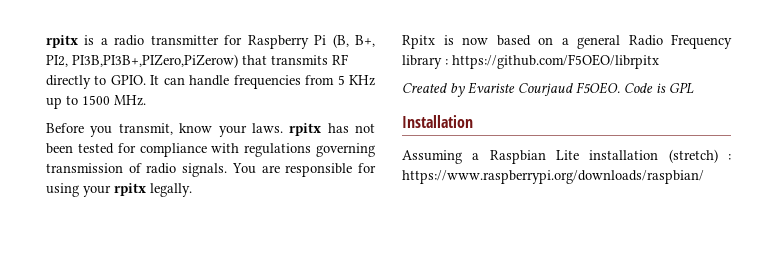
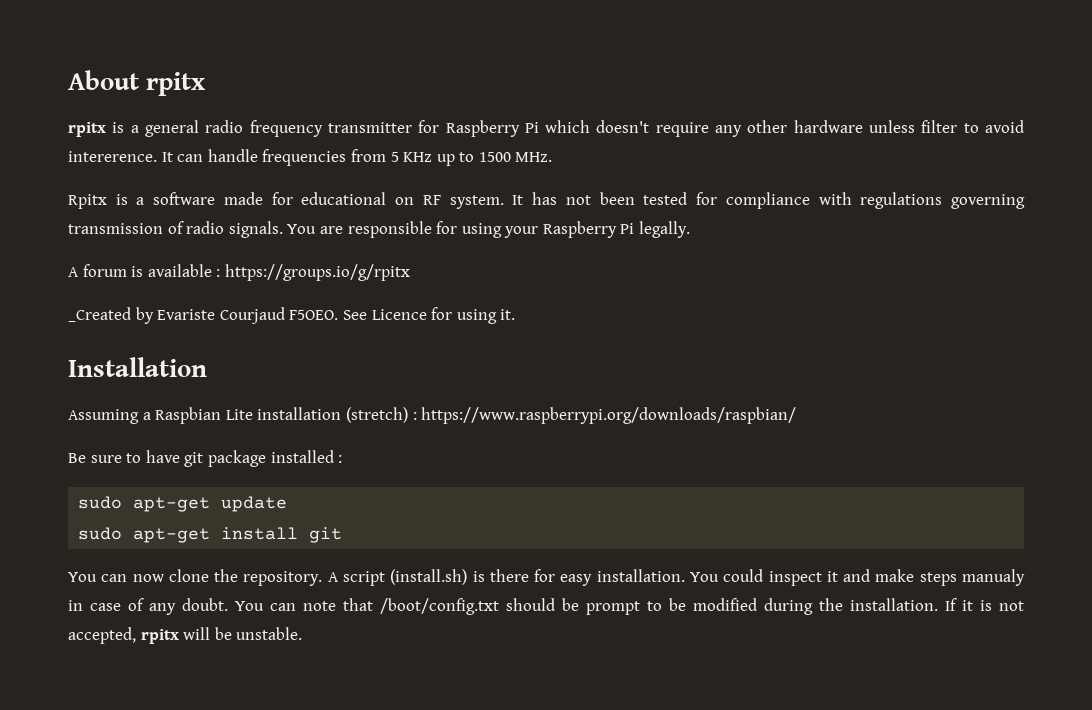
+ About rpitx
- rpitx is a radio transmitter for Raspberry Pi (B, B+, PI2, PI3B,PI3B+,PIZero,PiZerow) that transmits RF directly to GPIO.
+ rpitx is a general radio frequency transmitter for Raspberry Pi which doesn't require any other hardware unless filter to avoid intererence.
- Before you transmit, know your laws. rpitx has not been tested for compliance with regulations governing transmission of radio signals.
+ Rpitx is a software made for educational on RF system. It has not been tested for compliance with regulations governing transmission of radio signals.
- You are responsible for using your rpitx legally.
+ You are responsible for using your Raspberry Pi legally.
- Rpitx is now based on a general Radio Frequency library : https://github.com/F5OEO/librpitx
- Created by Evariste Courjaud F5OEO. Code is GPL
+ A forum is available : https://groups.io/g/rpitx
+ _Created by Evariste Courjaud F5OEO. See Licence for using it.
+ Be sure to have git package installed :
+ sudo apt-get update
+ sudo apt-get install git
+ You can now clone the repository. A script (install.sh) is there for easy installation. You could inspect it and make steps manualy in case of any doubt. You can note that /boot/config.txt should be prompt to be modified during the installation. If it is not accepted, rpitx will be unstable.

